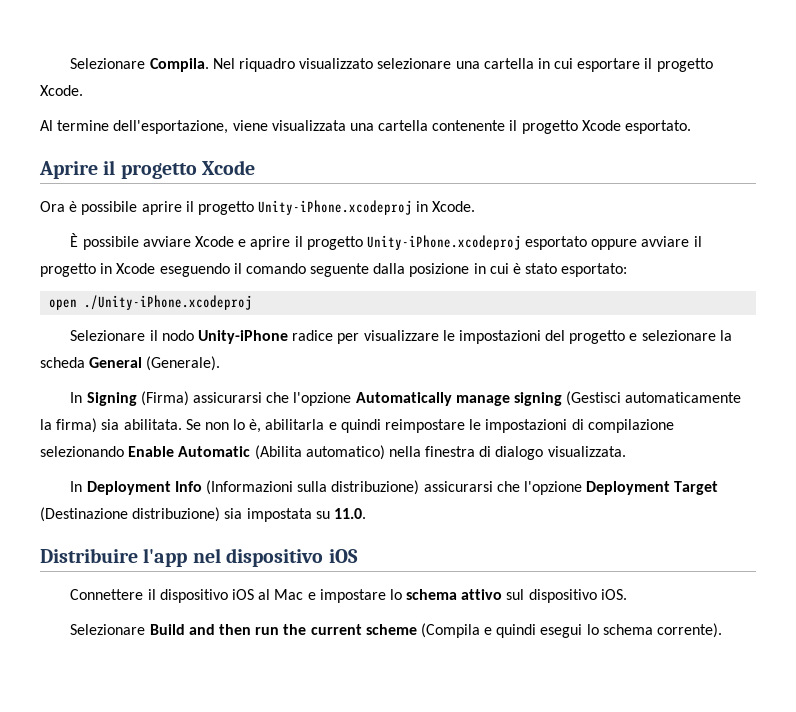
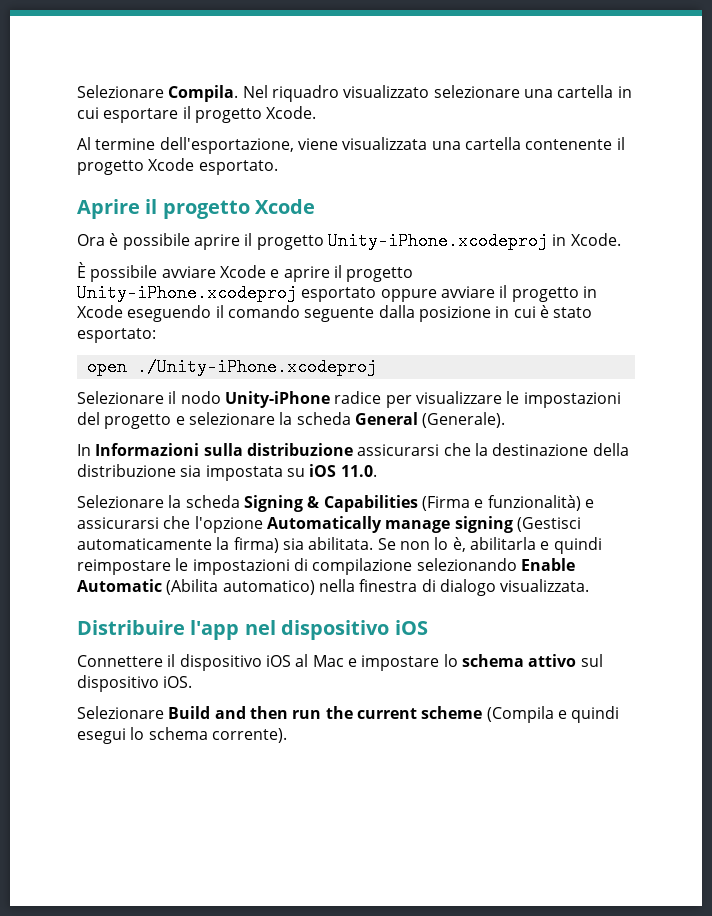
- In Signing (Firma) assicurarsi che l'opzione Automatically manage signing (Gestisci automaticamente la firma) sia abilitata.
+ In Informazioni sulla distribuzione assicurarsi che la destinazione della distribuzione sia impostata su iOS 11.0.
+ Selezionare la scheda Signing & Capabilities (Firma e funzionalità) e assicurarsi che l'opzione Automatically manage signing (Gestisci automaticamente la firma) sia abilitata.
- In Deployment Info (Informazioni sulla distribuzione) assicurarsi che l'opzione Deployment Target (Destinazione distribuzione) sia impostata su 11.0.

